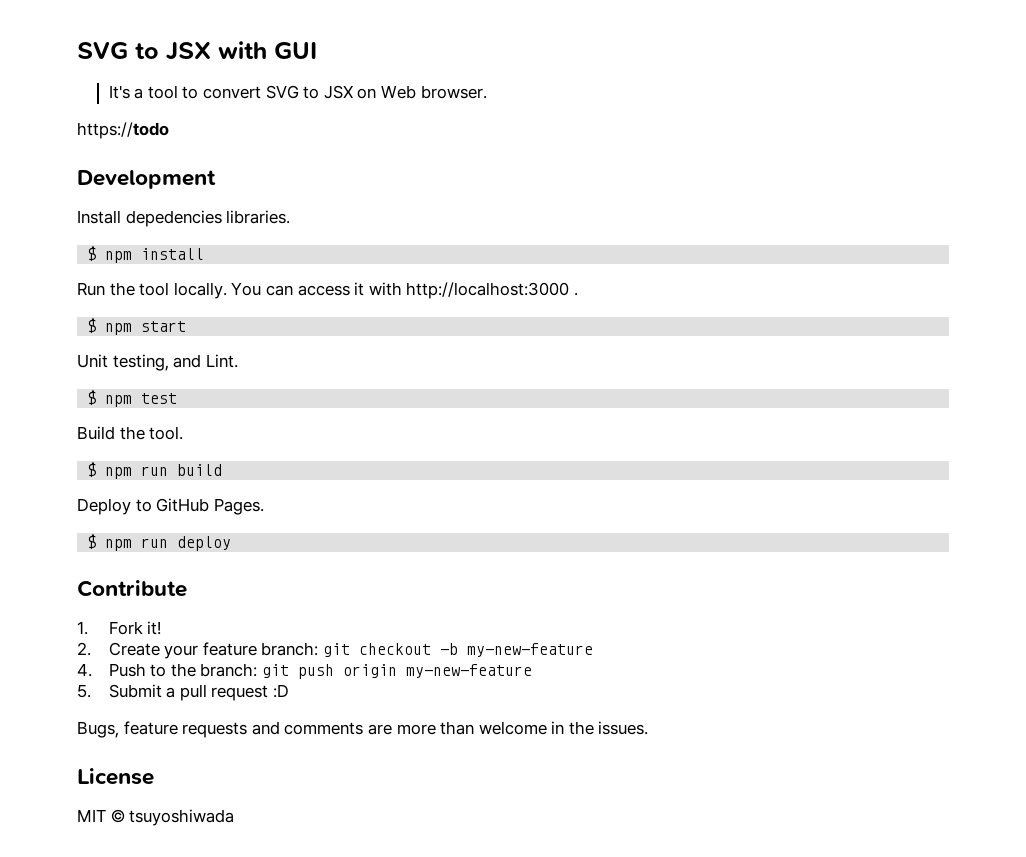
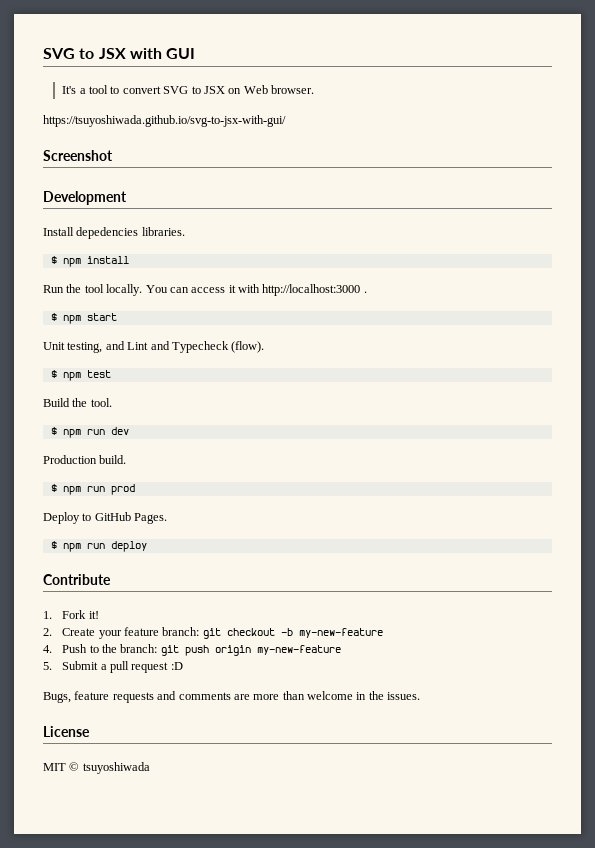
- https://todo
+ https://tsuyoshiwada.github.io/svg-to-jsx-with-gui/
+ Screenshot
- Unit testing, and Lint.
+ Unit testing, and Lint and Typecheck (flow).
- $ npm run build
+ $ npm run dev
+ Production build.
+ $ npm run prod

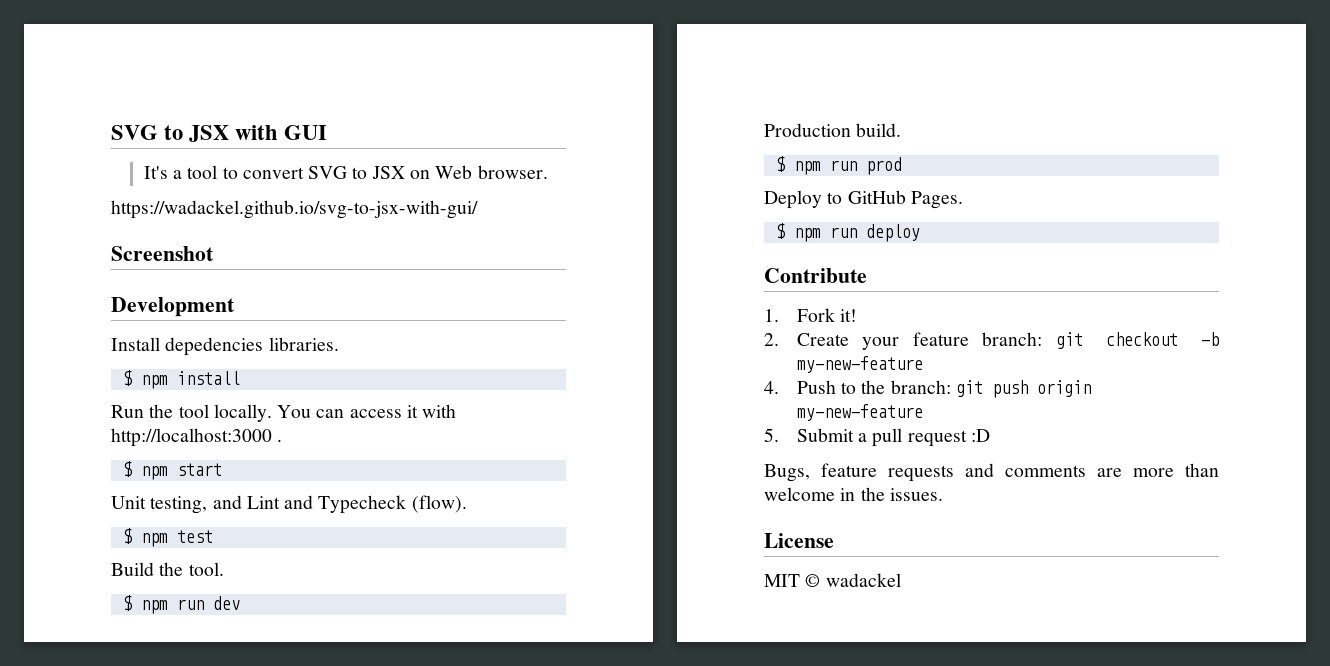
- https://tsuyoshiwada.github.io/svg-to-jsx-with-gui/
+ https://wadackel.github.io/svg-to-jsx-with-gui/
- MIT © tsuyoshiwada
+ MIT © wadackel

